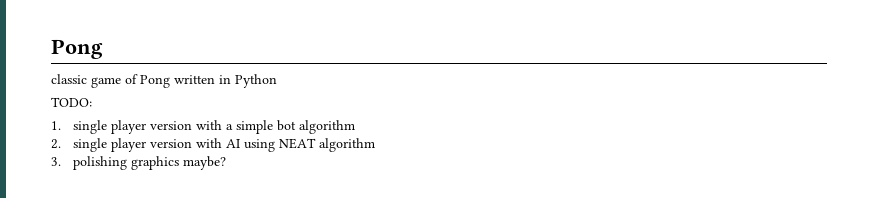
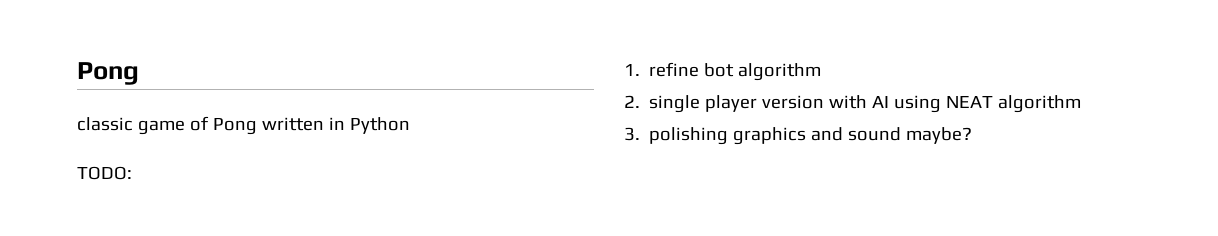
- 1. single player version with a simple bot algorithm
+ 1. refine bot algorithm
- 3. polishing graphics maybe?
+ 3. polishing graphics and sound maybe?

